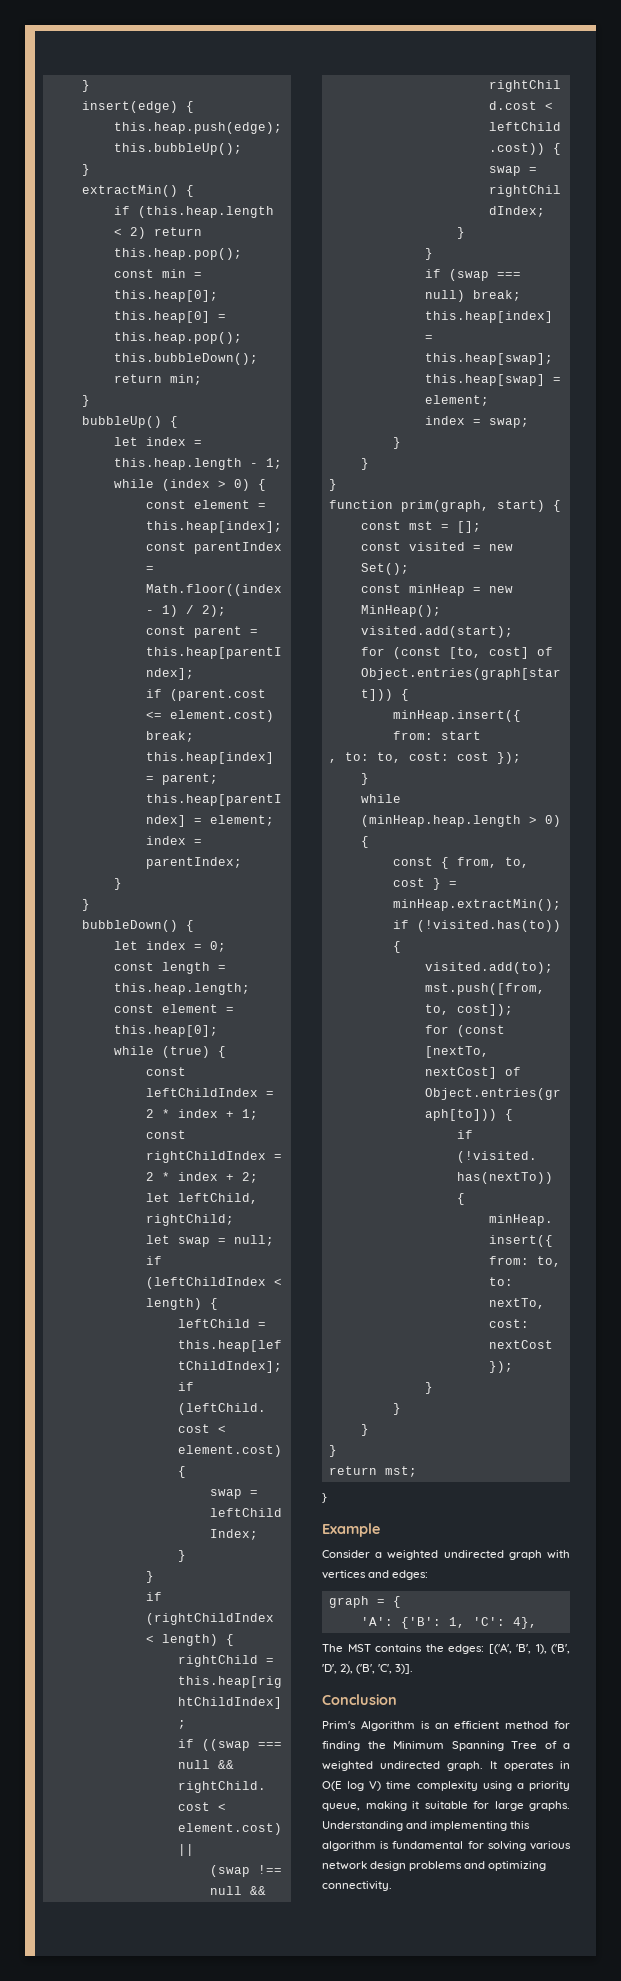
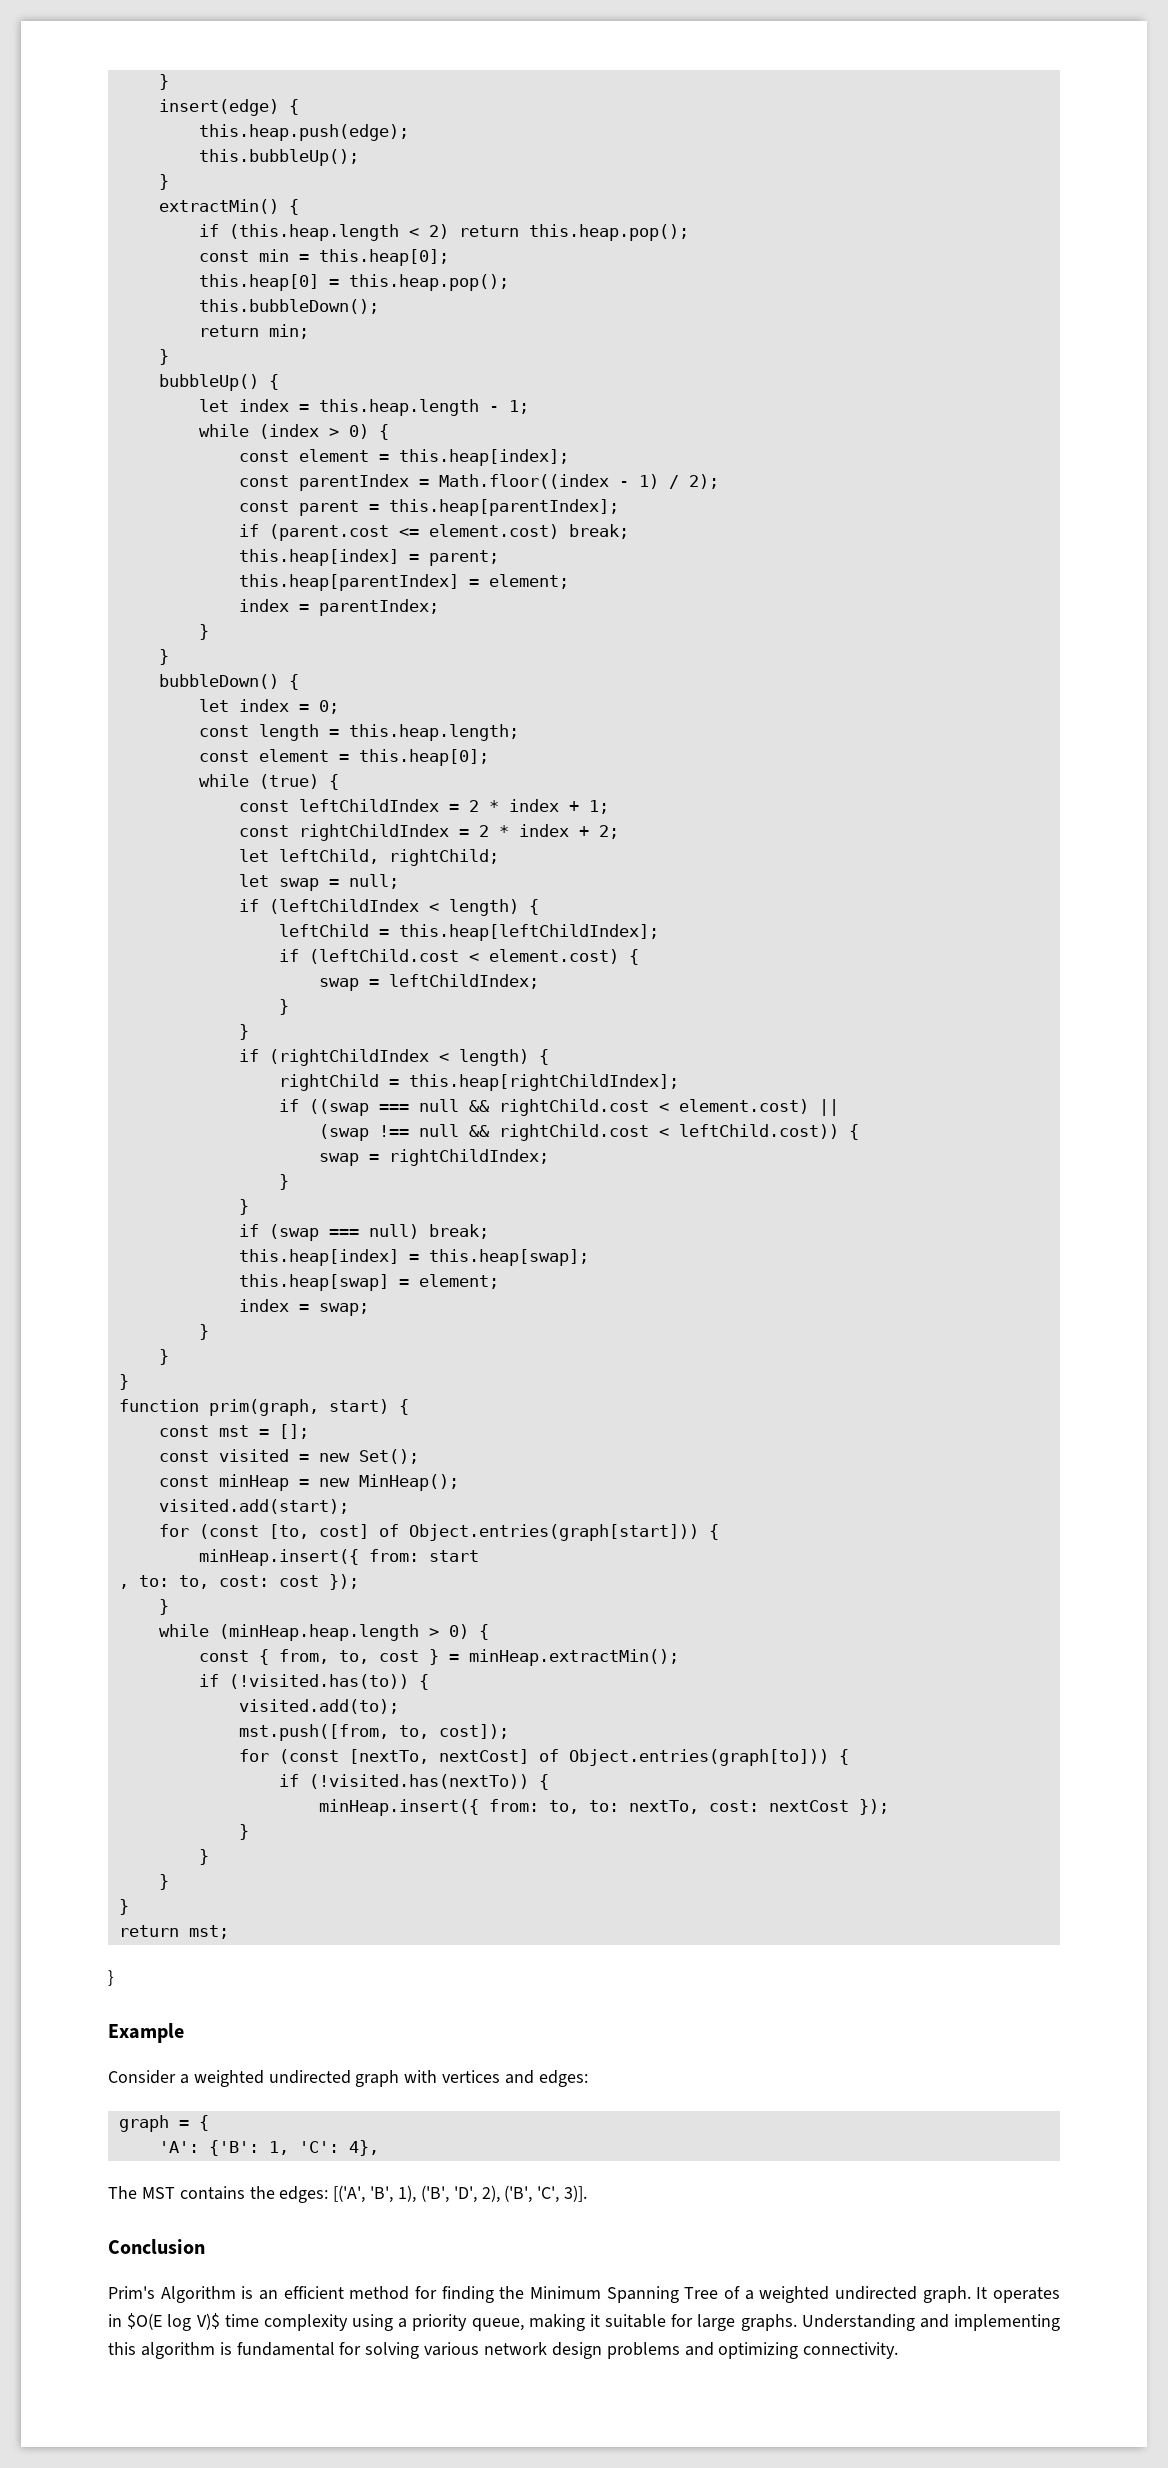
- It operates in O(E log V) time complexity using a priority queue, making it suitable for large graphs.
+ It operates in $O(E log V)$ time complexity using a priority queue, making it suitable for large graphs.

